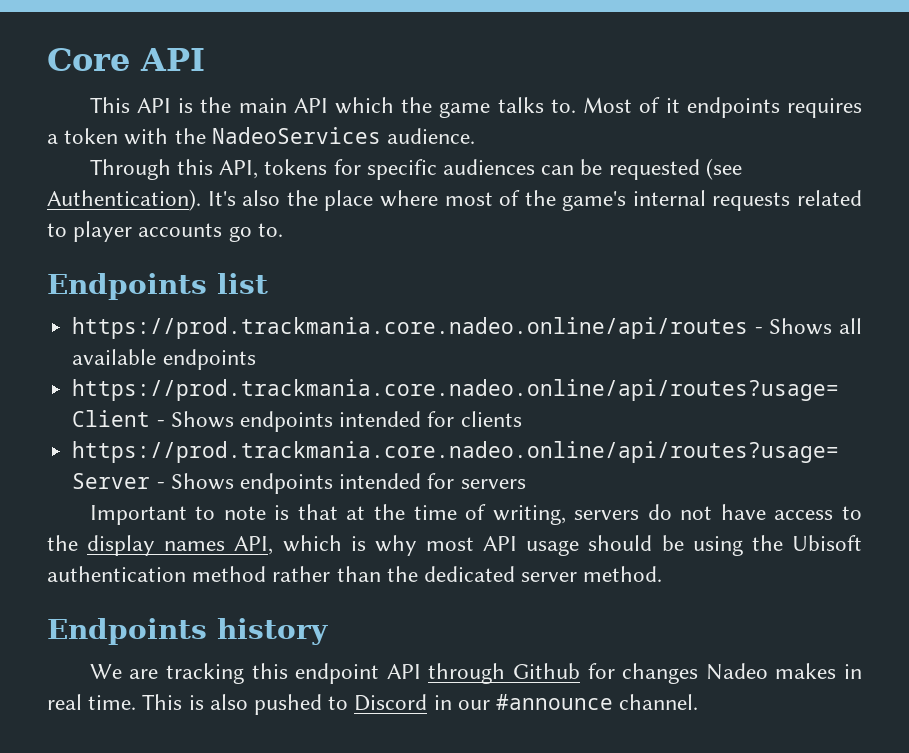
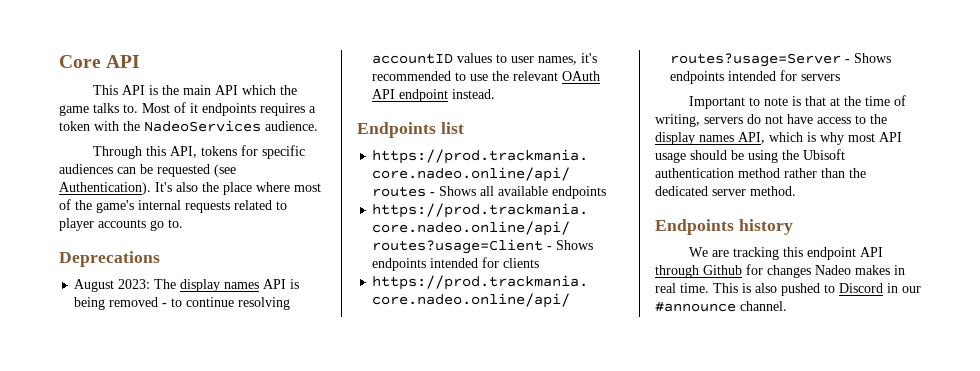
+ Deprecations
+ August 2023: The display names API is being removed - to continue resolving accountID values to user names, it's recommended to use the relevant OAuth API endpoint instead.

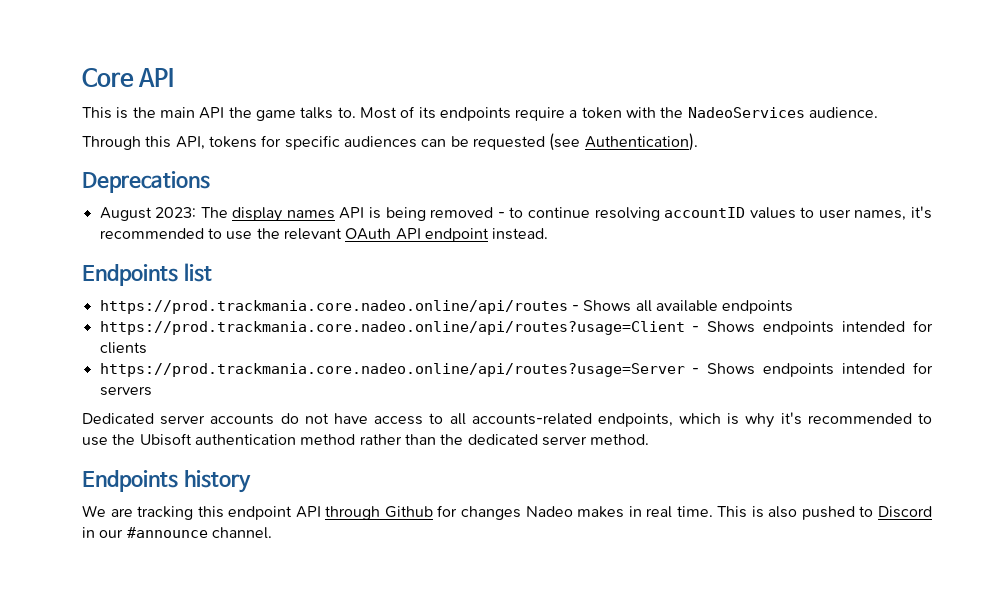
- This API is the main API which the game talks to.
+ This is the main API the game talks to.
- Most of it endpoints requires a token with the NadeoServices audience.
+ Most of its endpoints require a token with the NadeoServices audience.
- It's also the place where most of the game's internal requests related to player accounts go to.
- Important to note is that at the time of writing, servers do not have access to the display names API, which is why most API usage should be using the Ubisoft authentication method rather than the dedicated server method.
+ Dedicated server accounts do not have access to all accounts-related endpoints, which is why it's recommended to use the Ubisoft authentication method rather than the dedicated server method.

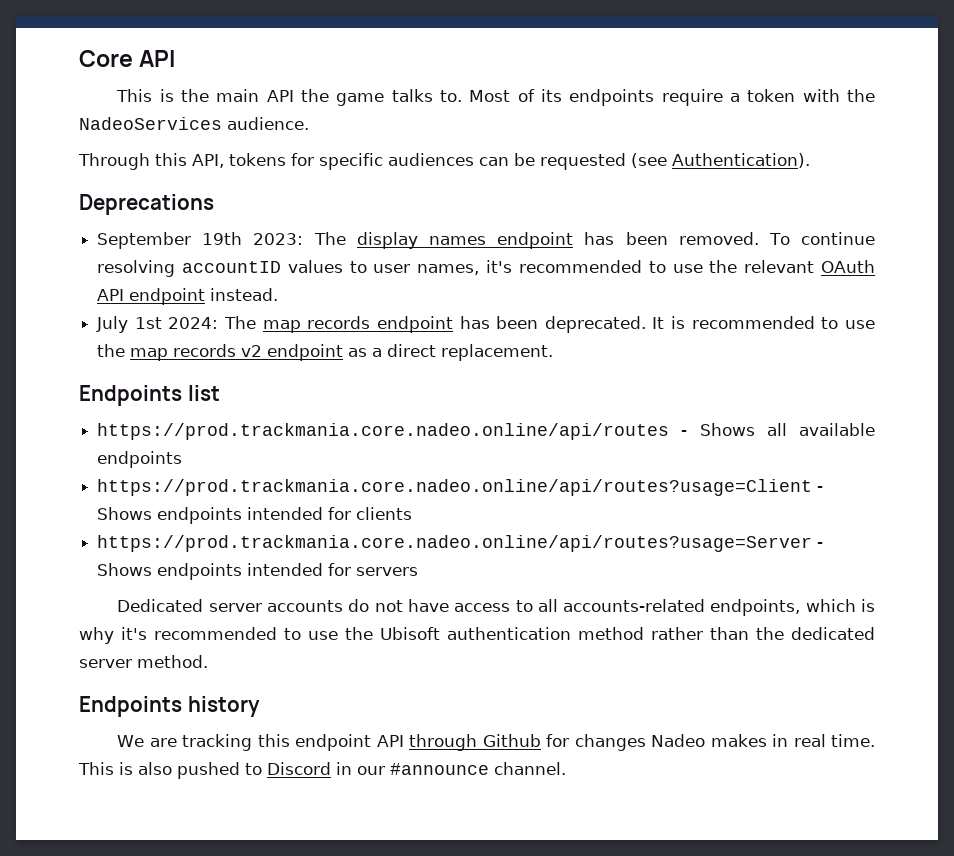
- August 2023: The display names API is being removed - to continue resolving accountID values to user names, it's recommended to use the relevant OAuth API endpoint instead.
+ September 19th 2023: The display names endpoint has been removed. To continue resolving accountID values to user names, it's recommended to use the relevant OAuth API endpoint instead.
+ July 1st 2024: The map records endpoint has been deprecated. It is recommended to use the map records v2 endpoint as a direct replacement.

